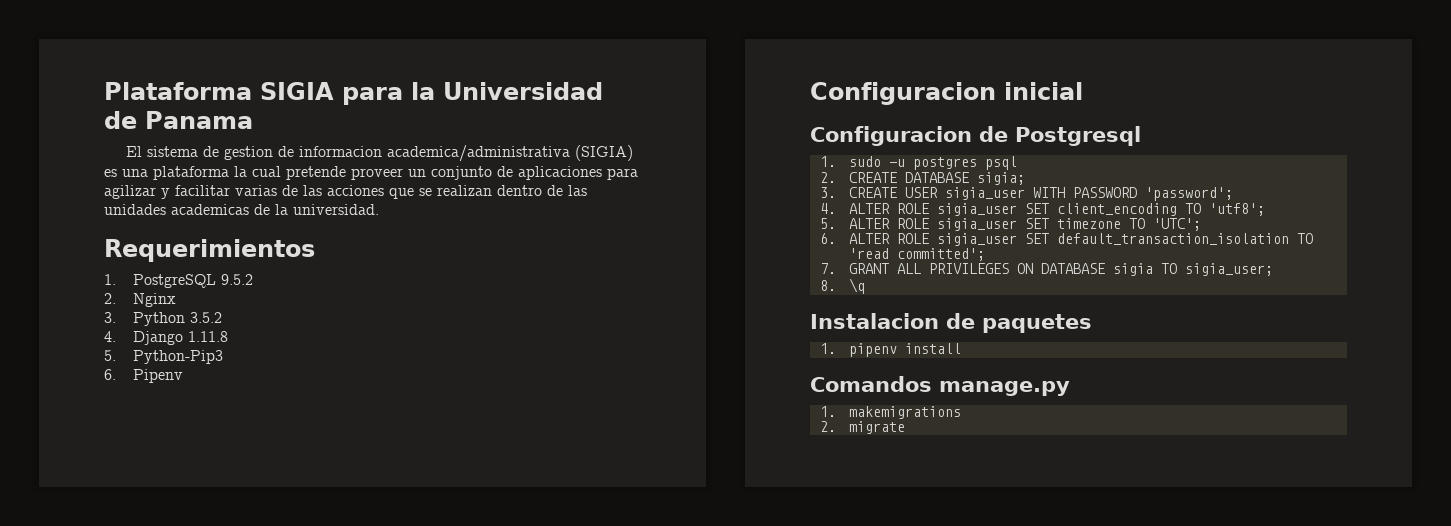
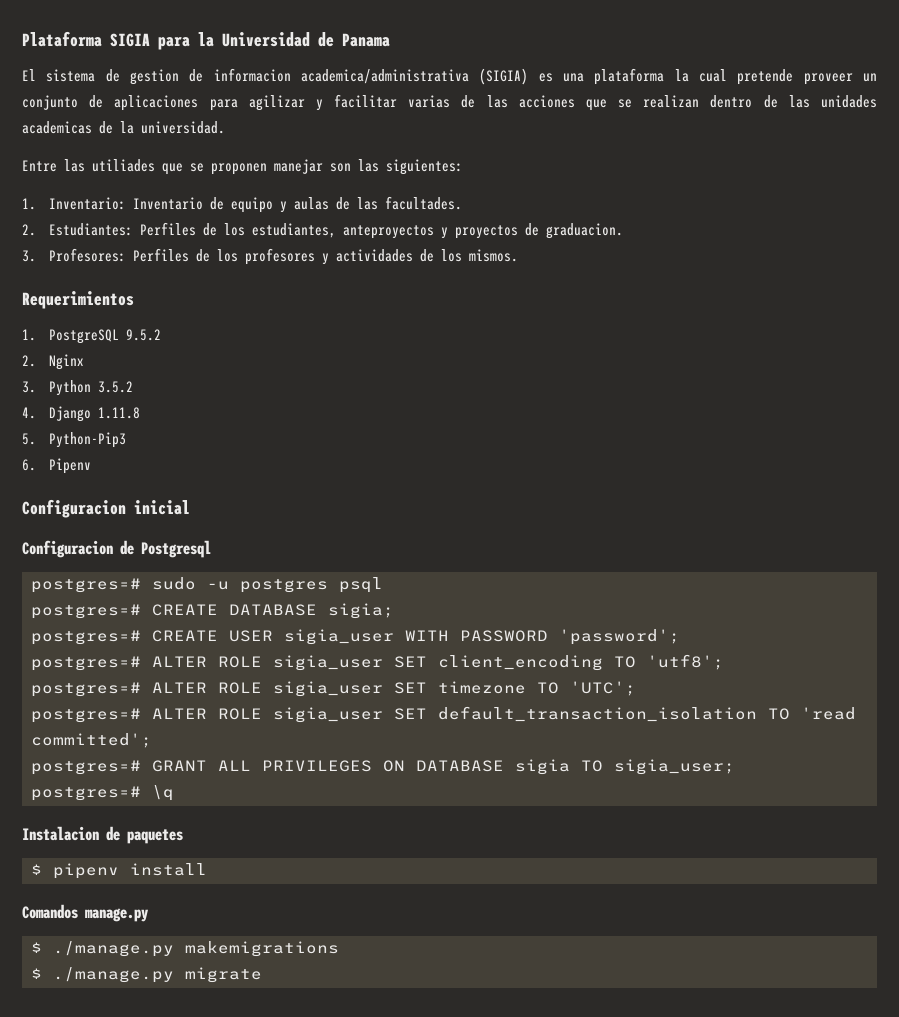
+ Entre las utiliades que se proponen manejar son las siguientes:
+ 1. Inventario: Inventario de equipo y aulas de las facultades.
+ 2. Estudiantes: Perfiles de los estudiantes, anteproyectos y proyectos de graduacion.
+ 3. Profesores: Perfiles de los profesores y actividades de los mismos.
- 1. sudo -u postgres psql
+ postgres=# sudo -u postgres psql
- 2. CREATE DATABASE sigia;
+ postgres=# CREATE DATABASE sigia;
- 3. CREATE USER sigia_user WITH PASSWORD 'password';
+ postgres=# CREATE USER sigia_user WITH PASSWORD 'password';
- 4. ALTER ROLE sigia_user SET client_encoding TO 'utf8';
+ postgres=# ALTER ROLE sigia_user SET client_encoding TO 'utf8';
- 5. ALTER ROLE sigia_user SET timezone TO 'UTC';
+ postgres=# ALTER ROLE sigia_user SET timezone TO 'UTC';
- 6. ALTER ROLE sigia_user SET default_transaction_isolation TO 'read committed';
+ postgres=# ALTER ROLE sigia_user SET default_transaction_isolation TO 'read committed';
- 7. GRANT ALL PRIVILEGES ON DATABASE sigia TO sigia_user;
+ postgres=# GRANT ALL PRIVILEGES ON DATABASE sigia TO sigia_user;
- 8. \q
+ postgres=# \q
- 1. pipenv install
+ $ pipenv install
- 1. makemigrations
+ $ ./manage.py makemigrations
- 2. migrate
+ $ ./manage.py migrate

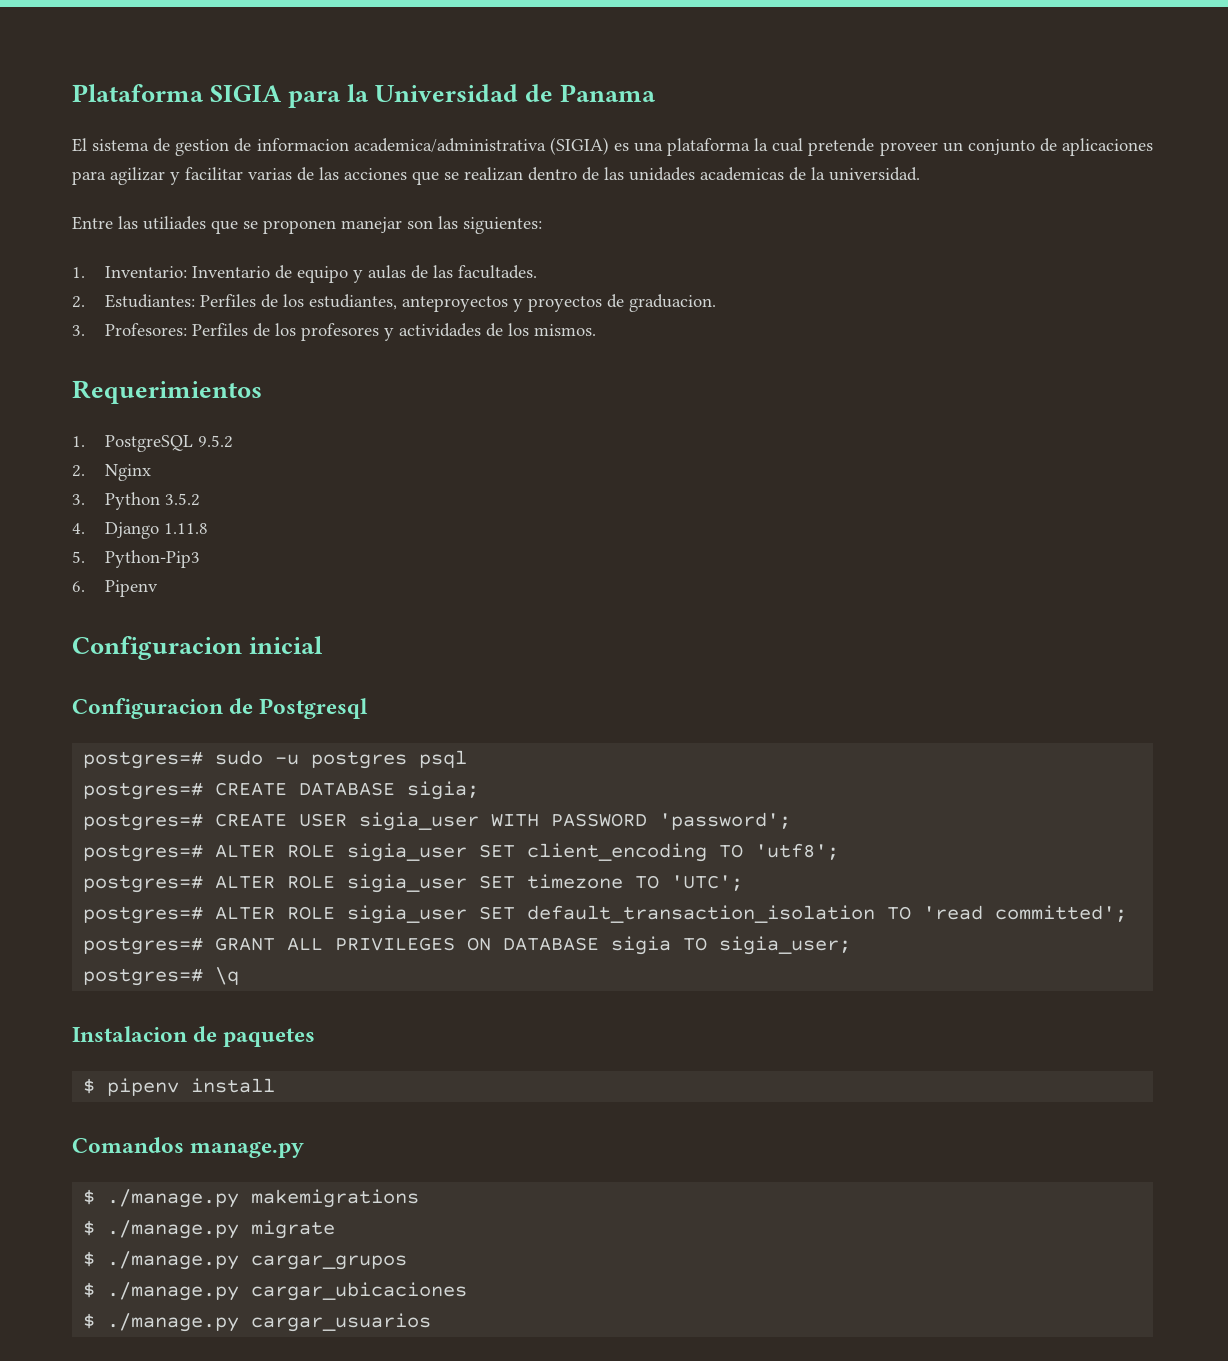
+ $ ./manage.py cargar_grupos
+ $ ./manage.py cargar_ubicaciones
+ $ ./manage.py cargar_usuarios

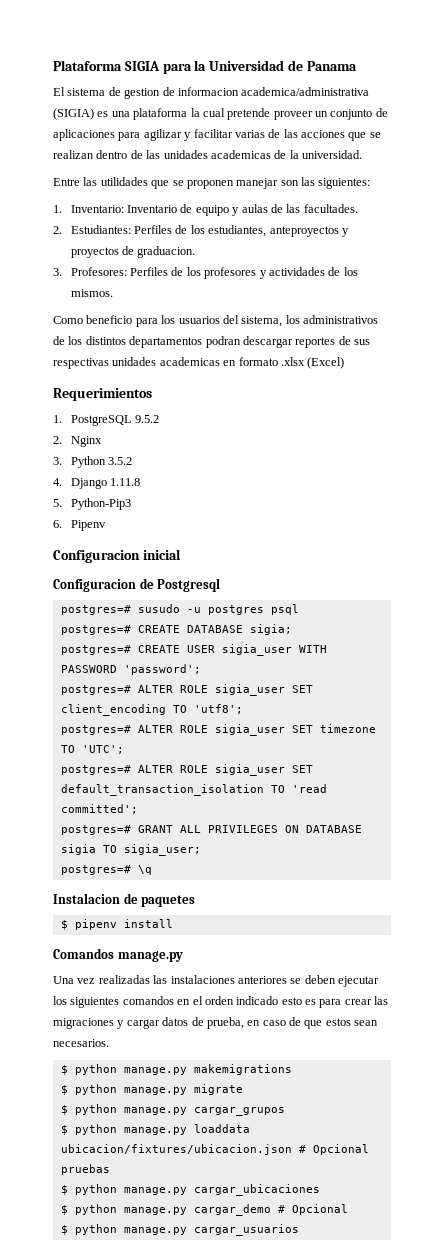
- Entre las utiliades que se proponen manejar son las siguientes:
+ Entre las utilidades que se proponen manejar son las siguientes:
+ Como beneficio para los usuarios del sistema, los administrativos de los distintos departamentos podran descargar reportes de sus respectivas unidades academicas en formato .xlsx (Excel)
- postgres=# sudo -u postgres psql
+ postgres=# susudo -u postgres psql
- $ ./manage.py makemigrations
+ Una vez realizadas las instalaciones anteriores se deben ejecutar los siguientes comandos en el orden indicado esto es para crear las migraciones y cargar datos de prueba, en caso de que estos sean necesarios.
+ $ python manage.py makemigrations
- $ ./manage.py migrate
+ $ python manage.py migrate
- $ ./manage.py cargar_grupos
+ $ python manage.py cargar_grupos
- $ ./manage.py cargar_ubicaciones
- $ ./manage.py cargar_usuarios
+ $ python manage.py loaddata ubicacion/fixtures/ubicacion.json # Opcional pruebas
+ $ python manage.py cargar_ubicaciones
+ $ python manage.py cargar_demo # Opcional
+ $ python manage.py cargar_usuarios

